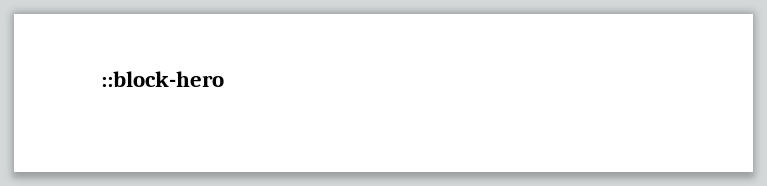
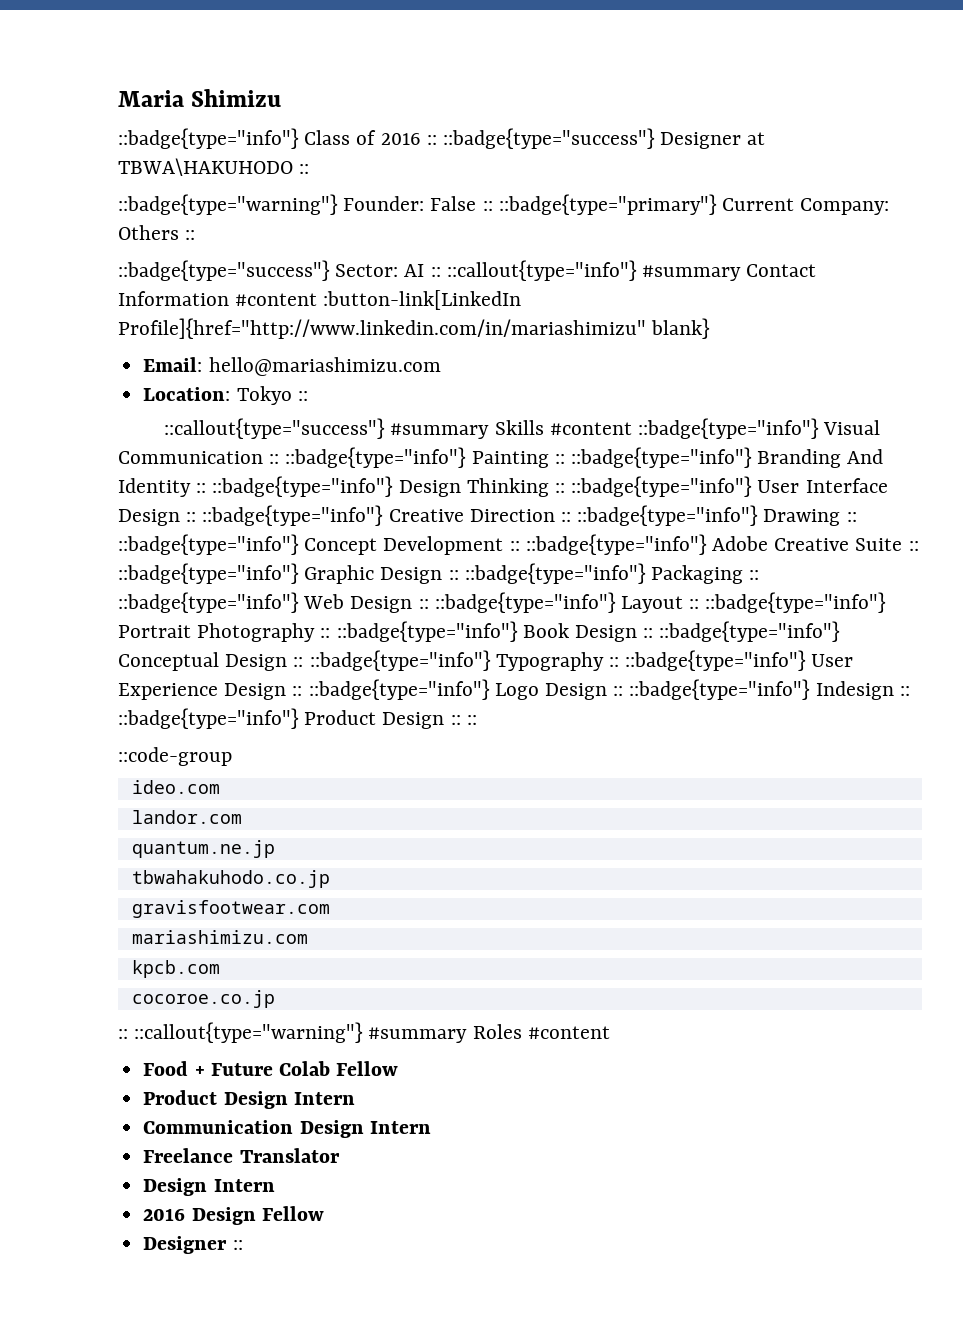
- ::block-hero
+ Maria Shimizu
+ ::badge{type="info"} Class of 2016 :: ::badge{type="success"} Designer at TBWA\HAKUHODO ::
+ ::badge{type="warning"} Founder: False :: ::badge{type="primary"} Current Company: Others ::
+ ::badge{type="success"} Sector: AI :: ::callout{type="info"} #summary Contact Information #content :button-link[LinkedIn Profile]{href="http://www.linkedin.com/in/mariashimizu" blank}
+ Email: hello@mariashimizu.com
+ Location: Tokyo ::
+ ::callout{type="success"} #summary Skills #content ::badge{type="info"} Visual Communication :: ::badge{type="info"} Painting :: ::badge{type="info"} Branding And Identity :: ::badge{type="info"} Design Thinking :: ::badge{type="info"} User Interface Design :: ::badge{type="info"} Creative Direction :: ::badge{type="info"} Drawing :: ::badge{type="info"} Concept Development :: ::badge{type="info"} Adobe Creative Suite :: ::badge{type="info"} Graphic Design :: ::badge{type="info"} Packaging :: ::badge{type="info"} Web Design :: ::badge{type="info"} Layout :: ::badge{type="info"} Portrait Photography :: ::badge{type="info"} Book Design :: ::badge{type="info"} Conceptual Design :: ::badge{type="info"} Typography :: ::badge{type="info"} User Experience Design :: ::badge{type="info"} Logo Design :: ::badge{type="info"} Indesign :: ::badge{type="info"} Product Design :: ::
+ ::code-group
+ ideo.com
+ landor.com
+ quantum.ne.jp
+ tbwahakuhodo.co.jp
+ gravisfootwear.com
+ mariashimizu.com
+ kpcb.com
+ cocoroe.co.jp
+ :: ::callout{type="warning"} #summary Roles #content
+ Food + Future Colab Fellow
+ Product Design Intern
+ Communication Design Intern
+ Freelance Translator
+ Design Intern
+ 2016 Design Fellow
+ Designer ::

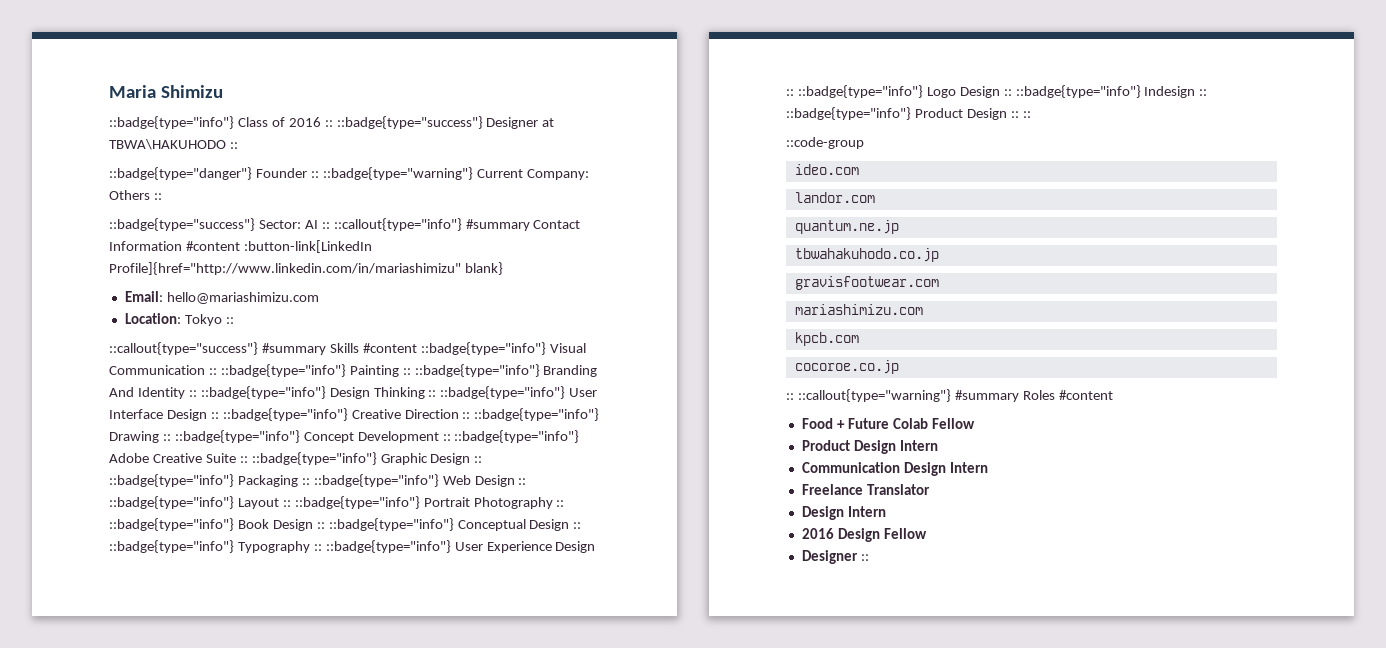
- ::badge{type="warning"} Founder: False :: ::badge{type="primary"} Current Company: Others ::
+ ::badge{type="danger"} Founder :: ::badge{type="warning"} Current Company: Others ::

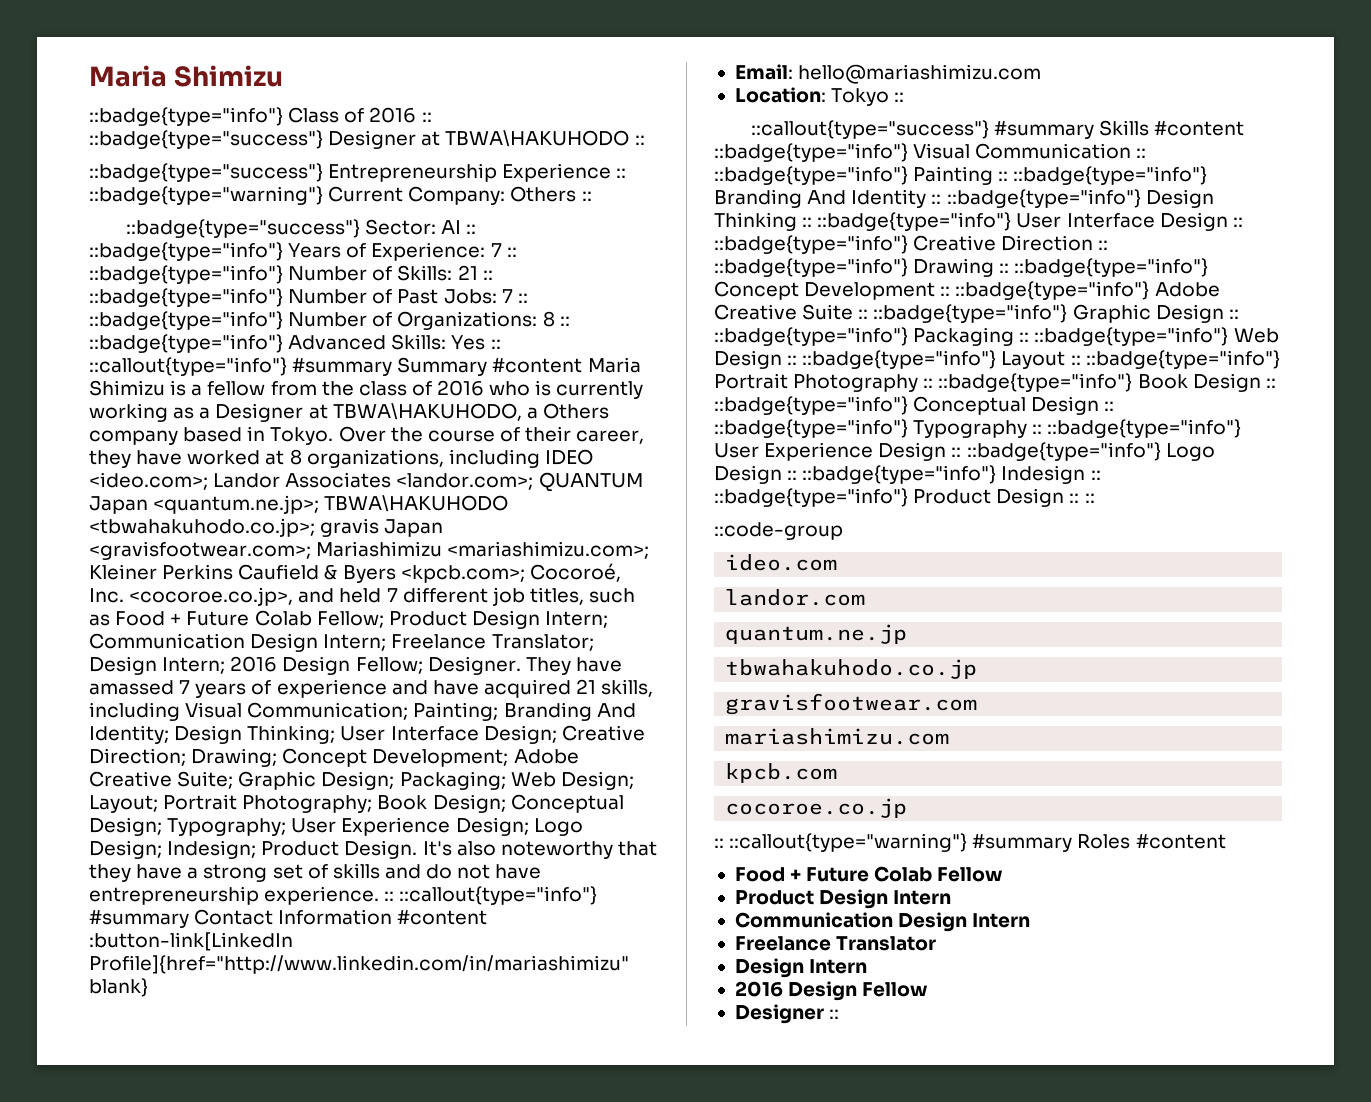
- ::badge{type="danger"} Founder :: ::badge{type="warning"} Current Company: Others ::
+ ::badge{type="success"} Entrepreneurship Experience :: ::badge{type="warning"} Current Company: Others ::
- ::badge{type="success"} Sector: AI :: ::callout{type="info"} #summary Contact Information #content :button-link[LinkedIn Profile]{href="http://www.linkedin.com/in/mariashimizu" blank}
+ ::badge{type="success"} Sector: AI :: ::badge{type="info"} Years of Experience: 7 :: ::badge{type="info"} Number of Skills: 21 :: ::badge{type="info"} Number of Past Jobs: 7 :: ::badge{type="info"} Number of Organizations: 8 :: ::badge{type="info"} Advanced Skills: Yes :: ::callout{type="info"} #summary Summary #content Maria Shimizu is a fellow from the class of 2016 who is currently working as a Designer at TBWA\HAKUHODO, a Others company based in Tokyo. Over the course of their career, they have worked at 8 organizations, including IDEO <ideo.com>; Landor Associates <landor.com>; QUANTUM Japan <quantum.ne.jp>; TBWA\HAKUHODO <tbwahakuhodo.co.jp>; gravis Japan <gravisfootwear.com>; Mariashimizu <mariashimizu.com>; Kleiner Perkins Caufield & Byers <kpcb.com>; Cocoroé, Inc. <cocoroe.co.jp>, and held 7 different job titles, such as Food + Future Colab Fellow; Product Design Intern; Communication Design Intern; Freelance Translator; Design Intern; 2016 Design Fellow; Designer. They have amassed 7 years of experience and have acquired 21 skills, including Visual Communication; Painting; Branding And Identity; Design Thinking; User Interface Design; Creative Direction; Drawing; Concept Development; Adobe Creative Suite; Graphic Design; Packaging; Web Design; Layout; Portrait Photography; Book Design; Conceptual Design; Typography; User Experience Design; Logo Design; Indesign; Product Design. It's also noteworthy that they have a strong set of skills and do not have entrepreneurship experience. :: ::callout{type="info"} #summary Contact Information #content :button-link[LinkedIn Profile]{href="http://www.linkedin.com/in/mariashimizu" blank}

